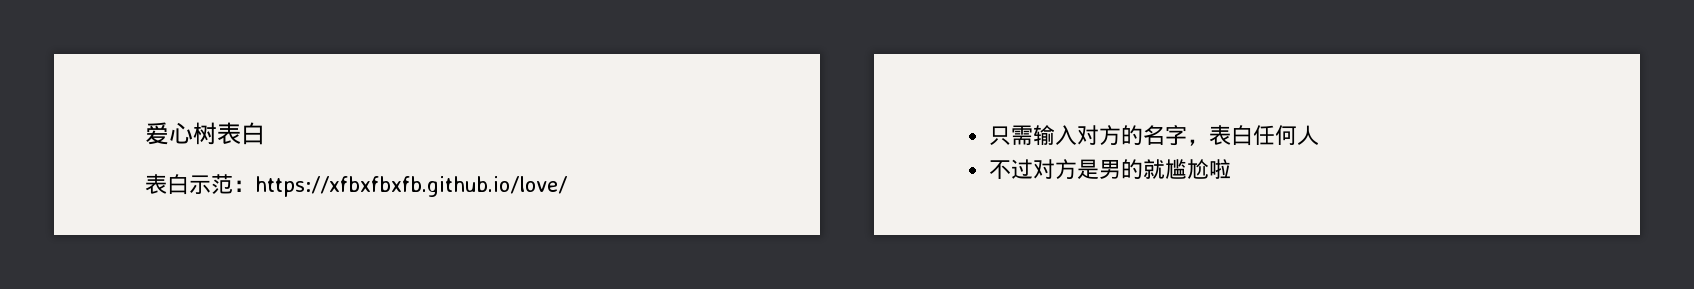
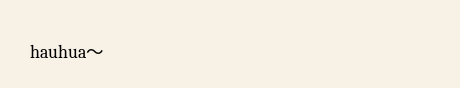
- 爱心树表白
- 表白示范：https://xfbxfbxfb.github.io/love/
- 只需输入对方的名字，表白任何人
- 不过对方是男的就尴尬啦
+ hauhua～

